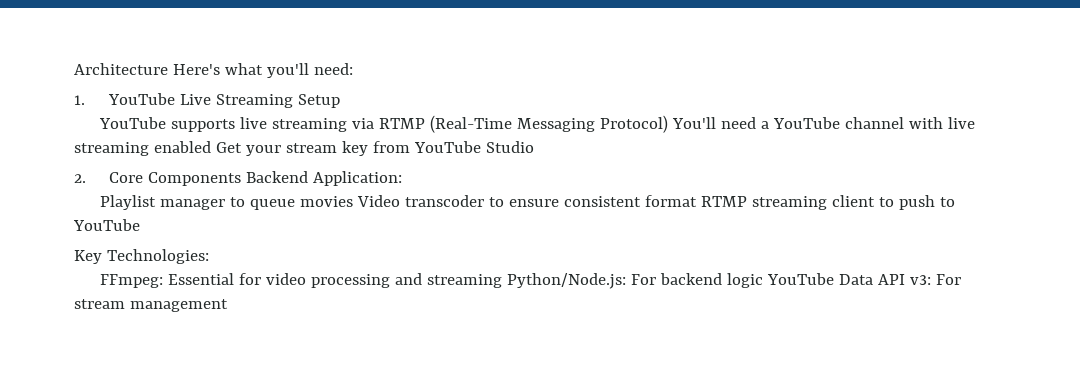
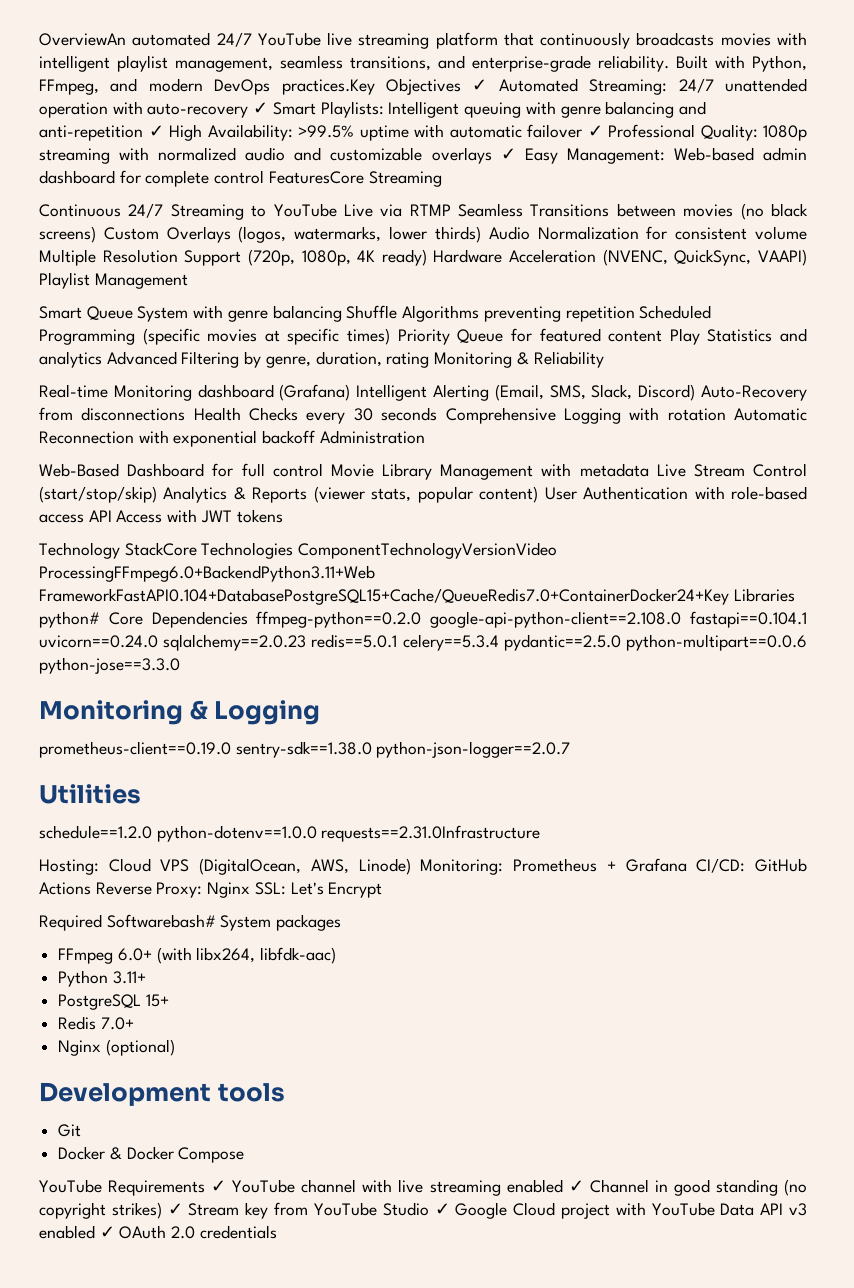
- Architecture Here's what you'll need:
- 1. YouTube Live Streaming Setup
- YouTube supports live streaming via RTMP (Real-Time Messaging Protocol) You'll need a YouTube channel with live streaming enabled Get your stream key from YouTube Studio
- 2. Core Components Backend Application:
- Playlist manager to queue movies Video transcoder to ensure consistent format RTMP streaming client to push to YouTube
- Key Technologies:
- FFmpeg: Essential for video processing and streaming Python/Node.js: For backend logic YouTube Data API v3: For stream management
+ OverviewAn automated 24/7 YouTube live streaming platform that continuously broadcasts movies with intelligent playlist management, seamless transitions, and enterprise-grade reliability. Built with Python, FFmpeg, and modern DevOps practices.Key Objectives ✓ Automated Streaming: 24/7 unattended operation with auto-recovery ✓ Smart Playlists: Intelligent queuing with genre balancing and anti-repetition ✓ High Availability: >99.5% uptime with automatic failover ✓ Professional Quality: 1080p streaming with normalized audio and customizable overlays ✓ Easy Management: Web-based admin dashboard for complete control FeaturesCore Streaming
+ Continuous 24/7 Streaming to YouTube Live via RTMP Seamless Transitions between movies (no black screens) Custom Overlays (logos, watermarks, lower thirds) Audio Normalization for consistent volume Multiple Resolution Support (720p, 1080p, 4K ready) Hardware Acceleration (NVENC, QuickSync, VAAPI) Playlist Management
+ Smart Queue System with genre balancing Shuffle Algorithms preventing repetition Scheduled Programming (specific movies at specific times) Priority Queue for featured content Play Statistics and analytics Advanced Filtering by genre, duration, rating Monitoring & Reliability
+ Real-time Monitoring dashboard (Grafana) Intelligent Alerting (Email, SMS, Slack, Discord) Auto-Recovery from disconnections Health Checks every 30 seconds Comprehensive Logging with rotation Automatic Reconnection with exponential backoff Administration
+ Web-Based Dashboard for full control Movie Library Management with metadata Live Stream Control (start/stop/skip) Analytics & Reports (viewer stats, popular content) User Authentication with role-based access API Access with JWT tokens
+ Technology StackCore Technologies ComponentTechnologyVersionVideo ProcessingFFmpeg6.0+BackendPython3.11+Web FrameworkFastAPI0.104+DatabasePostgreSQL15+Cache/QueueRedis7.0+ContainerDocker24+Key Libraries python# Core Dependencies ffmpeg-python==0.2.0 google-api-python-client==2.108.0 fastapi==0.104.1 uvicorn==0.24.0 sqlalchemy==2.0.23 redis==5.0.1 celery==5.3.4 pydantic==2.5.0 python-multipart==0.0.6 python-jose==3.3.0
+ Monitoring & Logging
+ prometheus-client==0.19.0 sentry-sdk==1.38.0 python-json-logger==2.0.7
+ Utilities
+ schedule==1.2.0 python-dotenv==1.0.0 requests==2.31.0Infrastructure
+ Hosting: Cloud VPS (DigitalOcean, AWS, Linode) Monitoring: Prometheus + Grafana CI/CD: GitHub Actions Reverse Proxy: Nginx SSL: Let's Encrypt
+ Required Softwarebash# System packages
+ FFmpeg 6.0+ (with libx264, libfdk-aac)
+ Python 3.11+
+ PostgreSQL 15+
+ Redis 7.0+
+ Nginx (optional)
+ Development tools
+ Git
+ Docker & Docker Compose
+ YouTube Requirements ✓ YouTube channel with live streaming enabled ✓ Channel in good standing (no copyright strikes) ✓ Stream key from YouTube Studio ✓ Google Cloud project with YouTube Data API v3 enabled ✓ OAuth 2.0 credentials

